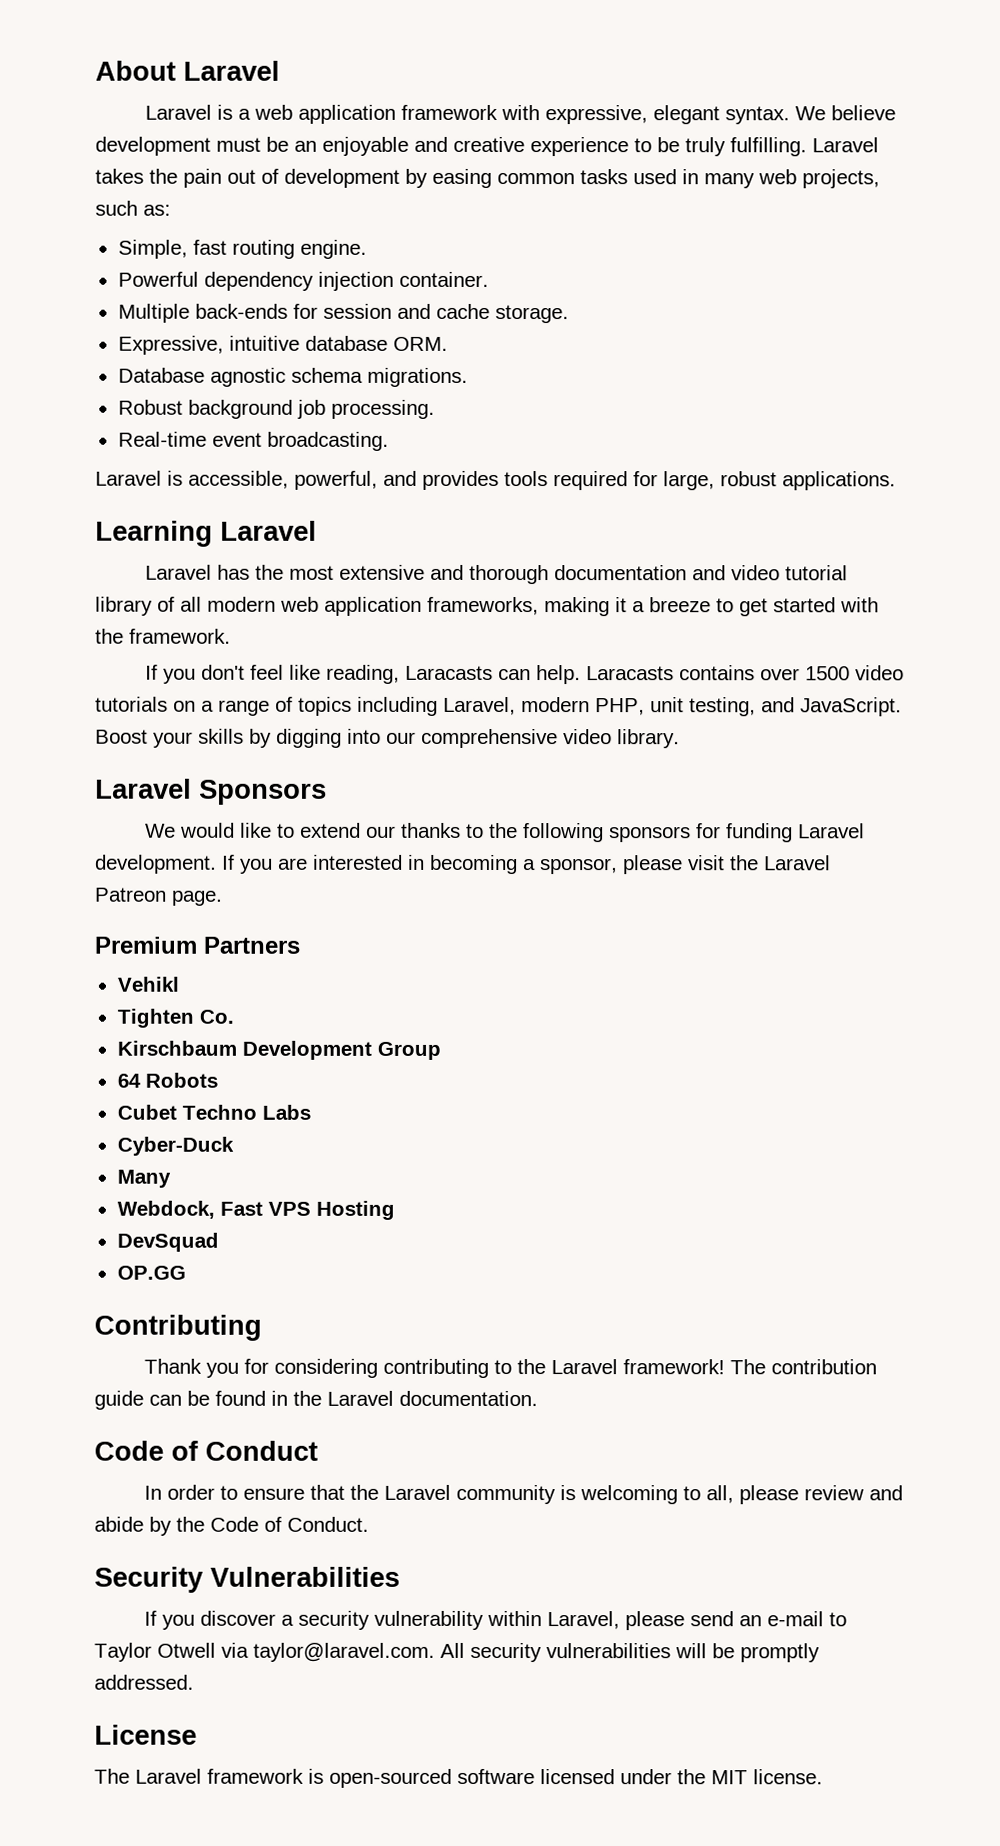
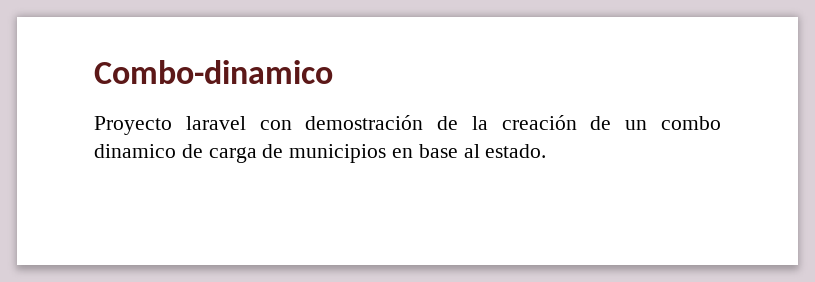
- About Laravel
- Laravel is a web application framework with expressive, elegant syntax. We believe development must be an enjoyable and creative experience to be truly fulfilling. Laravel takes the pain out of development by easing common tasks used in many web projects, such as:
- Simple, fast routing engine.
- Powerful dependency injection container.
- Multiple back-ends for session and cache storage.
- Expressive, intuitive database ORM.
- Database agnostic schema migrations.
- Robust background job processing.
- Real-time event broadcasting.
- Laravel is accessible, powerful, and provides tools required for large, robust applications.
- Learning Laravel
- Laravel has the most extensive and thorough documentation and video tutorial library of all modern web application frameworks, making it a breeze to get started with the framework.
- If you don't feel like reading, Laracasts can help. Laracasts contains over 1500 video tutorials on a range of topics including Laravel, modern PHP, unit testing, and JavaScript. Boost your skills by digging into our comprehensive video library.
- Laravel Sponsors
- We would like to extend our thanks to the following sponsors for funding Laravel development. If you are interested in becoming a sponsor, please visit the Laravel Patreon page.
- Premium Partners
- Vehikl
- Tighten Co.
- Kirschbaum Development Group
- 64 Robots
- Cubet Techno Labs
- Cyber-Duck
- Many
- Webdock, Fast VPS Hosting
- DevSquad
- OP.GG
- Contributing
- Thank you for considering contributing to the Laravel framework! The contribution guide can be found in the Laravel documentation.
- Code of Conduct
- In order to ensure that the Laravel community is welcoming to all, please review and abide by the Code of Conduct.
- Security Vulnerabilities
- If you discover a security vulnerability within Laravel, please send an e-mail to Taylor Otwell via taylor@laravel.com. All security vulnerabilities will be promptly addressed.
- License
- The Laravel framework is open-sourced software licensed under the MIT license.
+ Combo-dinamico
+ Proyecto laravel con demostración de la creación de un combo dinamico de carga de municipios en base al estado.

